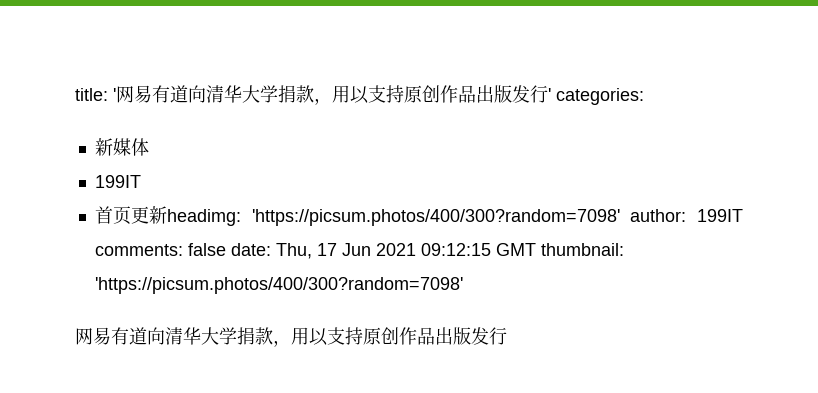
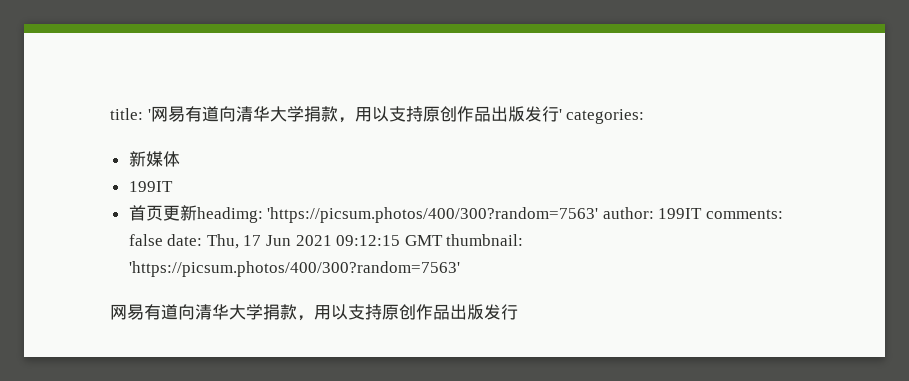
- 首页更新headimg: 'https://picsum.photos/400/300?random=7098' author: 199IT comments: false date: Thu, 17 Jun 2021 09:12:15 GMT thumbnail: 'https://picsum.photos/400/300?random=7098'
+ 首页更新headimg: 'https://picsum.photos/400/300?random=7563' author: 199IT comments: false date: Thu, 17 Jun 2021 09:12:15 GMT thumbnail: 'https://picsum.photos/400/300?random=7563'

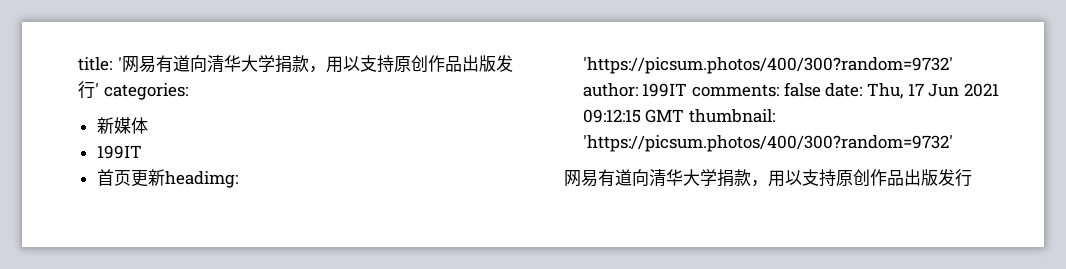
- 首页更新headimg: 'https://picsum.photos/400/300?random=7563' author: 199IT comments: false date: Thu, 17 Jun 2021 09:12:15 GMT thumbnail: 'https://picsum.photos/400/300?random=7563'
+ 首页更新headimg: 'https://picsum.photos/400/300?random=9732' author: 199IT comments: false date: Thu, 17 Jun 2021 09:12:15 GMT thumbnail: 'https://picsum.photos/400/300?random=9732'

